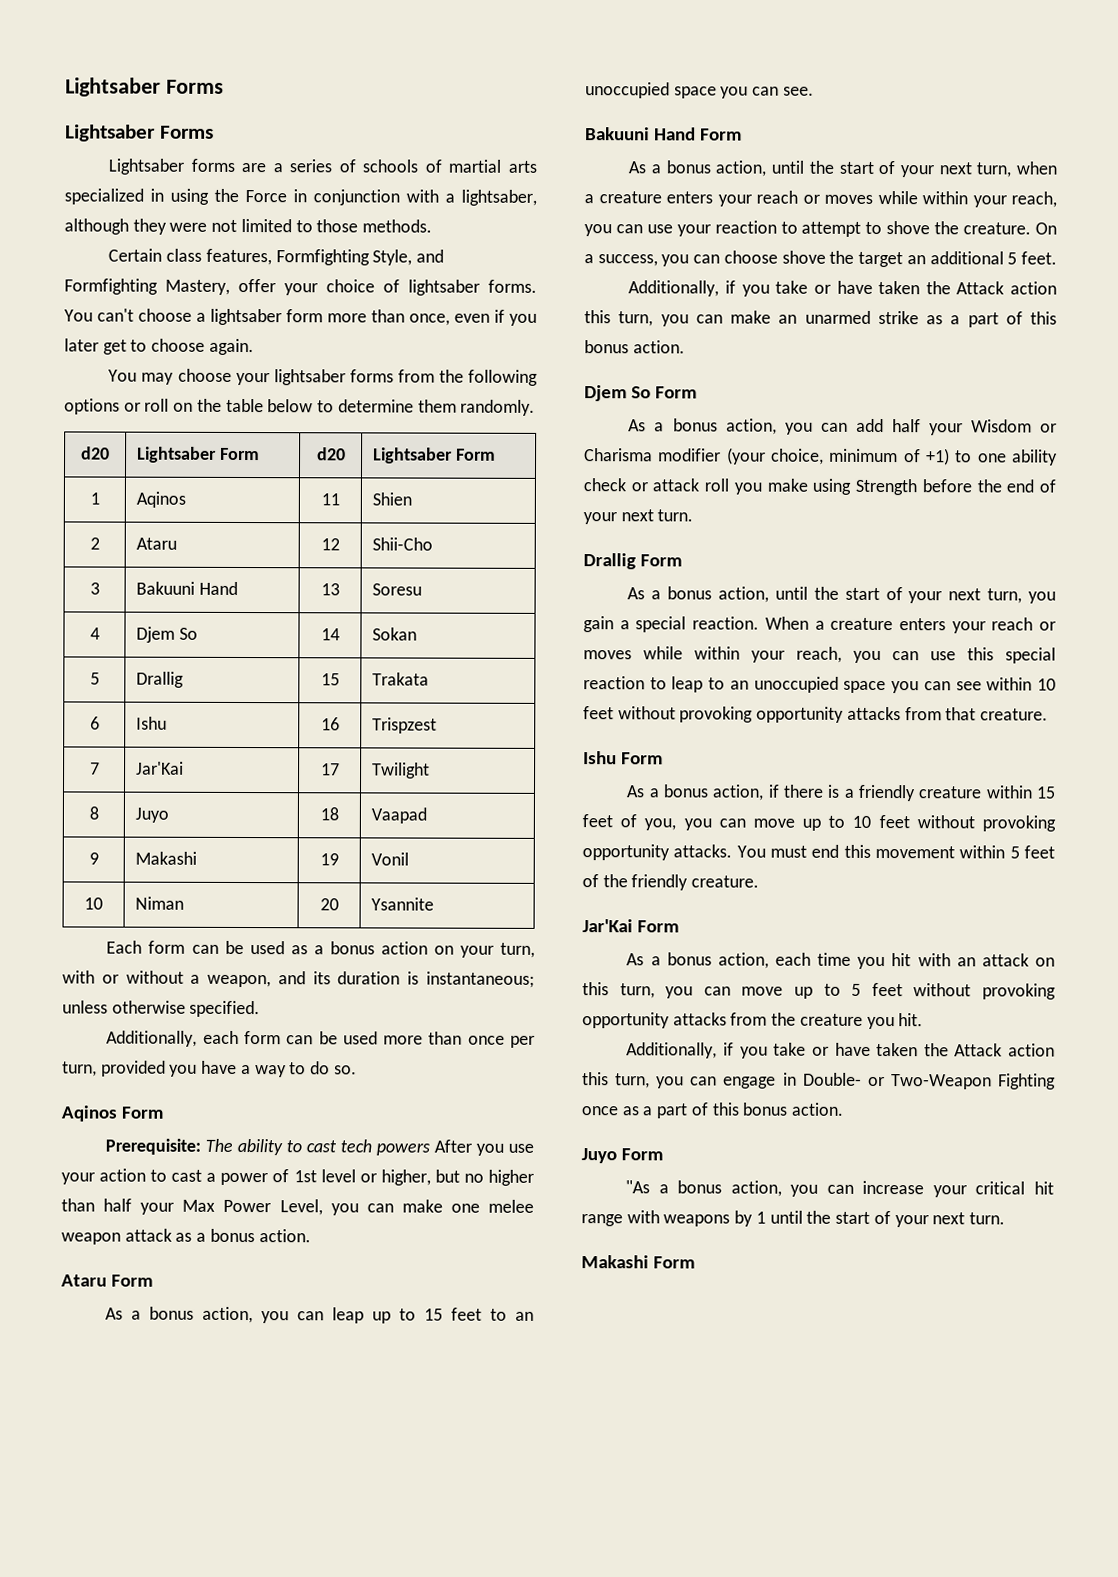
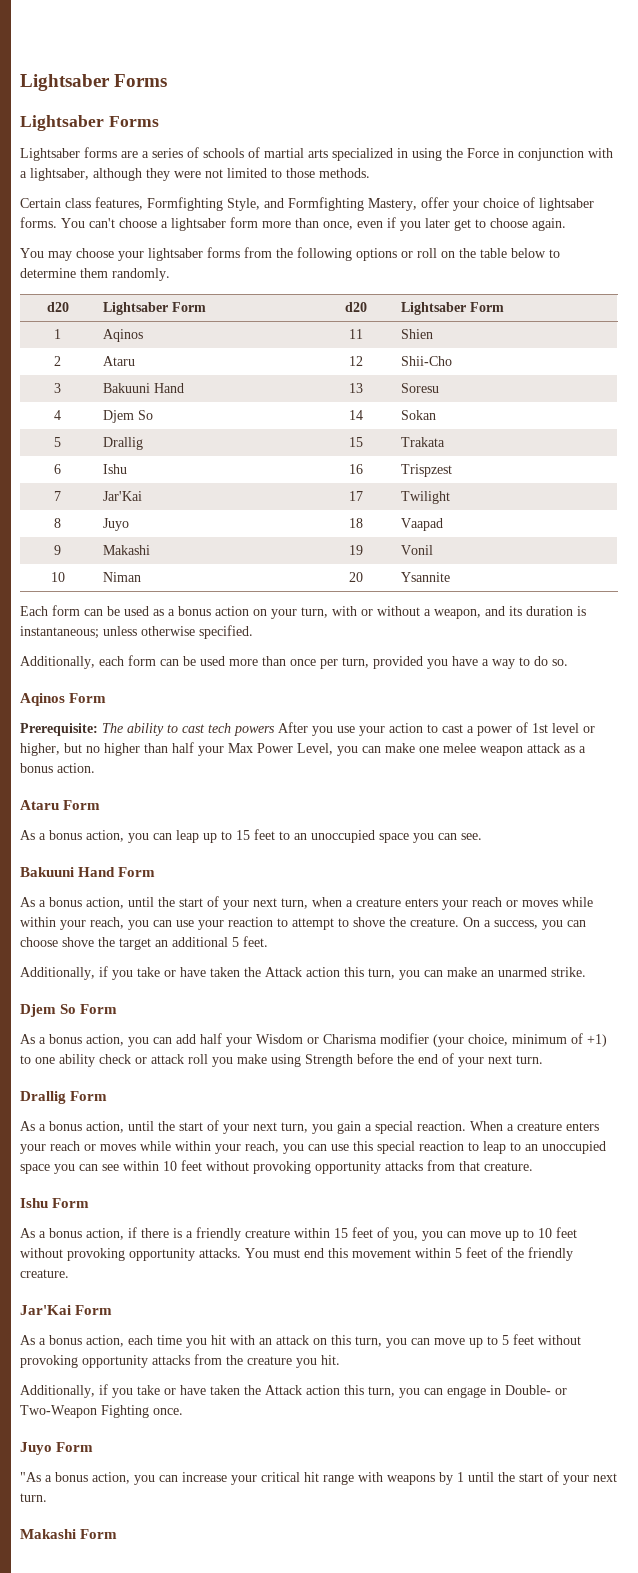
- Additionally, if you take or have taken the Attack action this turn, you can make an unarmed strike as a part of this bonus action.
+ Additionally, if you take or have taken the Attack action this turn, you can make an unarmed strike.
- Additionally, if you take or have taken the Attack action this turn, you can engage in Double- or Two-Weapon Fighting once as a part of this bonus action.
+ Additionally, if you take or have taken the Attack action this turn, you can engage in Double- or Two-Weapon Fighting once.

